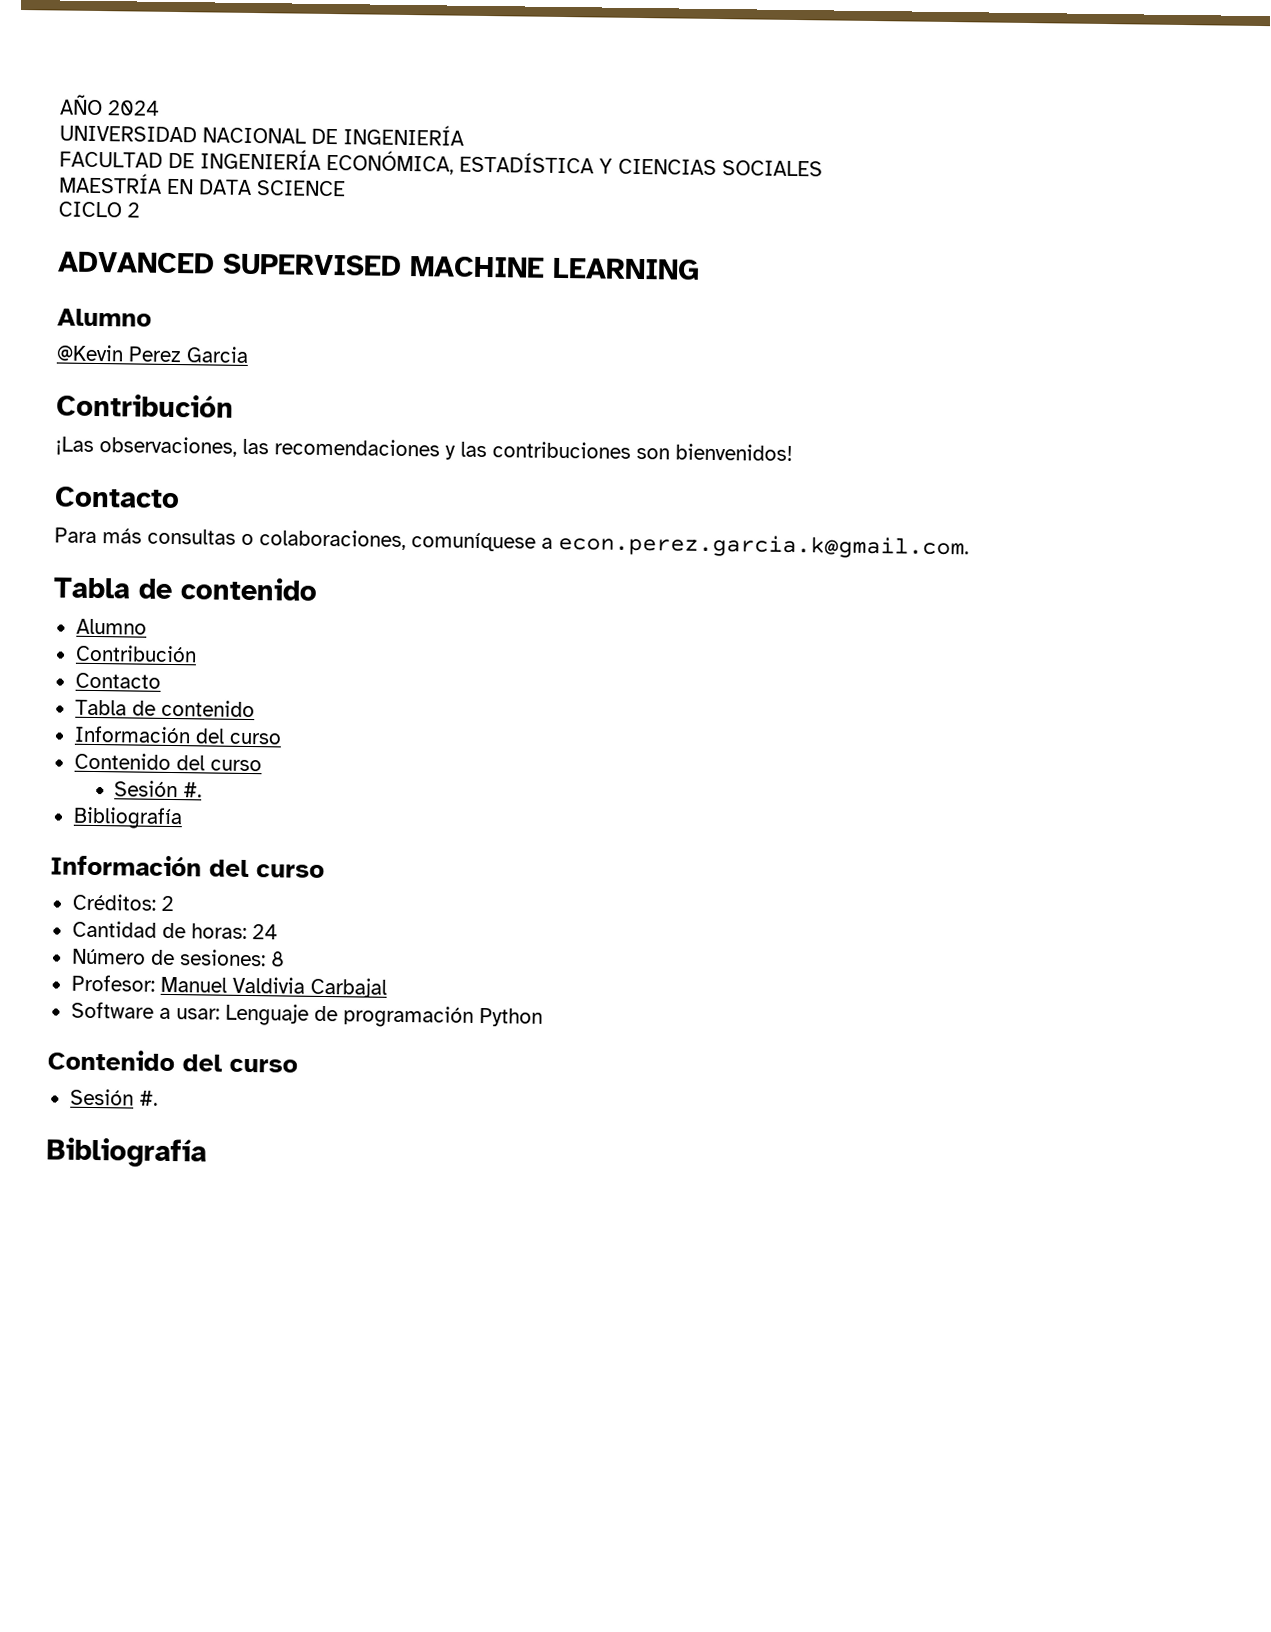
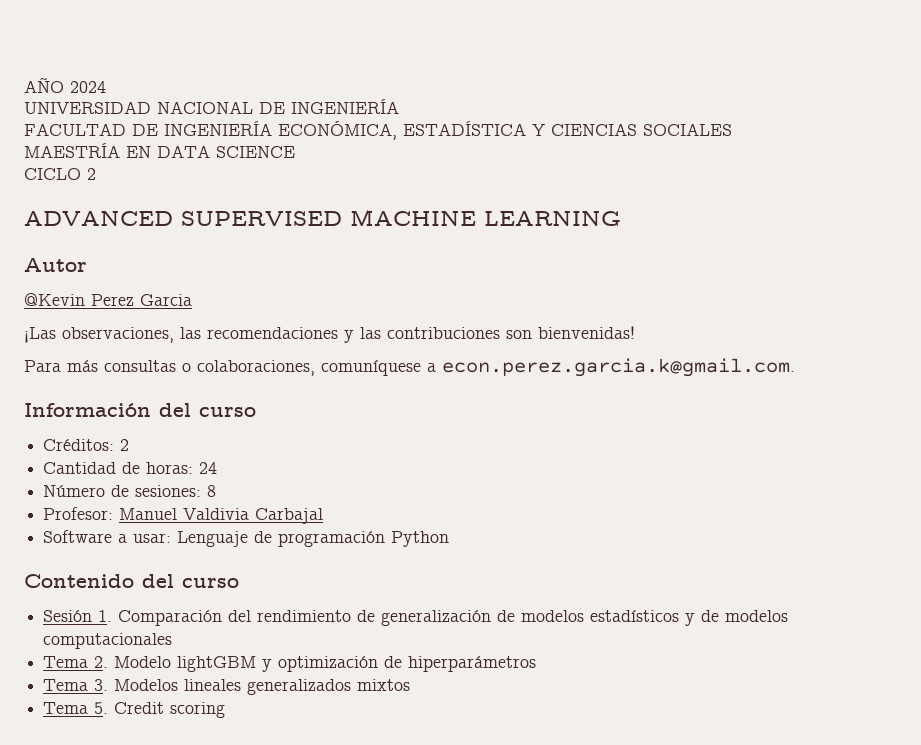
  ADVANCED SUPERVISED MACHINE LEARNING
- Alumno
+ Autor
  @Kevin Perez Garcia
- Contribución
- ¡Las observaciones, las recomendaciones y las contribuciones son bienvenidos!
- Contacto
+ ¡Las observaciones, las recomendaciones y las contribuciones son bienvenidas!
  Para más consultas o colaboraciones, comuníquese a econ.perez.garcia.k@gmail.com.
- Tabla de contenido
- Alumno
- Contribución
- Contacto
- Tabla de contenido
- Información del curso
- Contenido del curso
- Sesión #.
- Bibliografía
  Software a usar: Lenguaje de programación Python
  Contenido del curso
- Sesión #.
- Bibliografía
+ Sesión 1. Comparación del rendimiento de generalización de modelos estadísticos y de modelos computacionales
+ Tema 2. Modelo lightGBM y optimización de hiperparámetros
+ Tema 3. Modelos lineales generalizados mixtos
+ Tema 5. Credit scoring

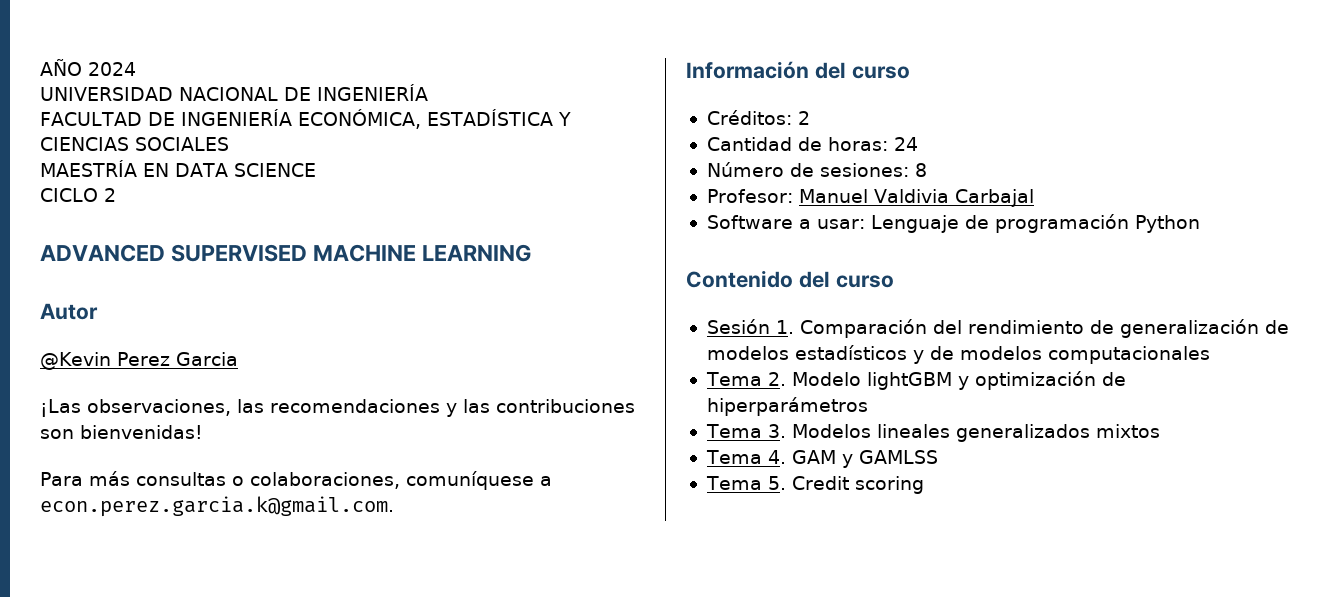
+ Tema 4. GAM y GAMLSS

